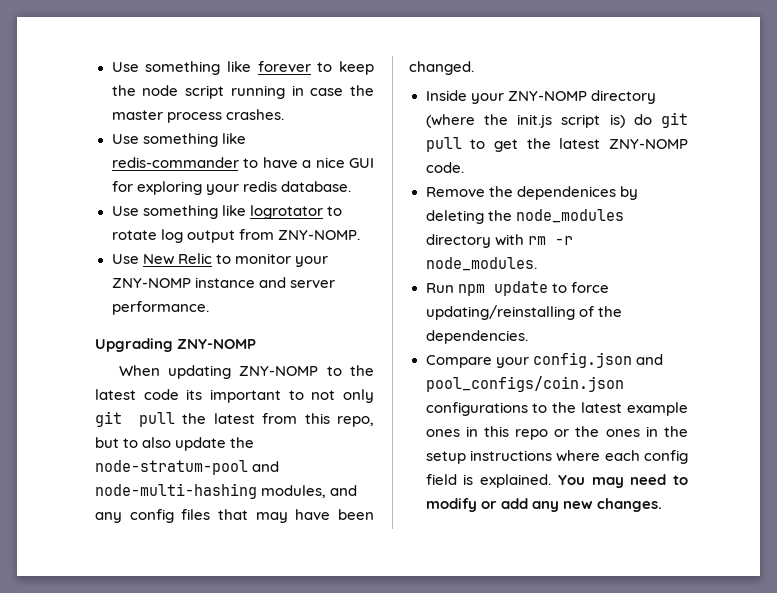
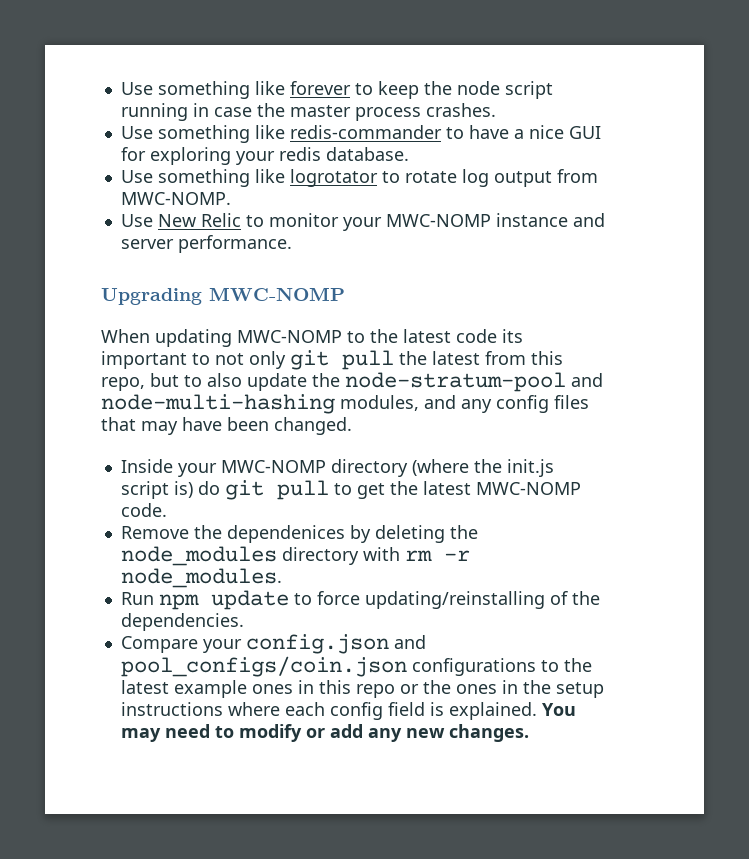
- Use something like logrotator to rotate log output from ZNY-NOMP.
+ Use something like logrotator to rotate log output from MWC-NOMP.
- Use New Relic to monitor your ZNY-NOMP instance and server performance.
+ Use New Relic to monitor your MWC-NOMP instance and server performance.
- Upgrading ZNY-NOMP
+ Upgrading MWC-NOMP
- When updating ZNY-NOMP to the latest code its important to not only git pull the latest from this repo, but to also update the node-stratum-pool and node-multi-hashing modules, and any config files that may have been changed.
+ When updating MWC-NOMP to the latest code its important to not only git pull the latest from this repo, but to also update the node-stratum-pool and node-multi-hashing modules, and any config files that may have been changed.
- Inside your ZNY-NOMP directory (where the init.js script is) do git pull to get the latest ZNY-NOMP code.
+ Inside your MWC-NOMP directory (where the init.js script is) do git pull to get the latest MWC-NOMP code.

